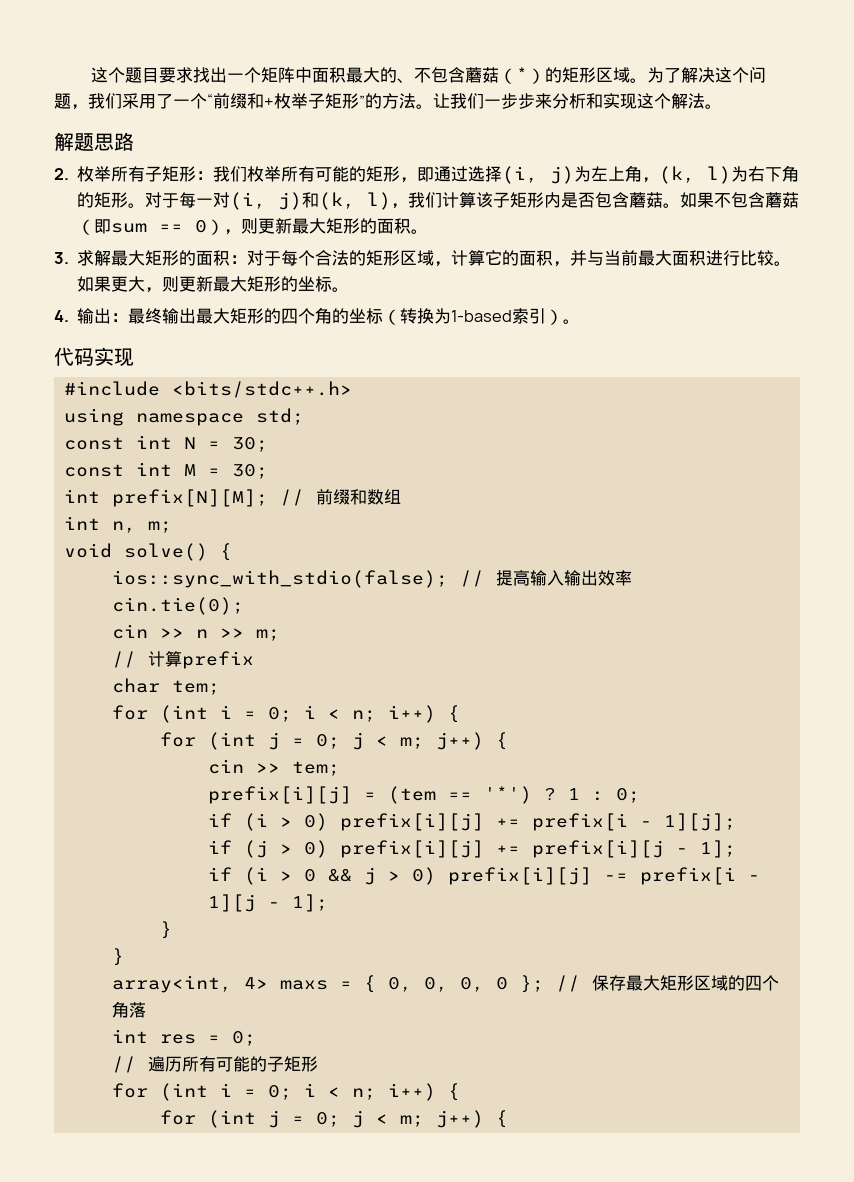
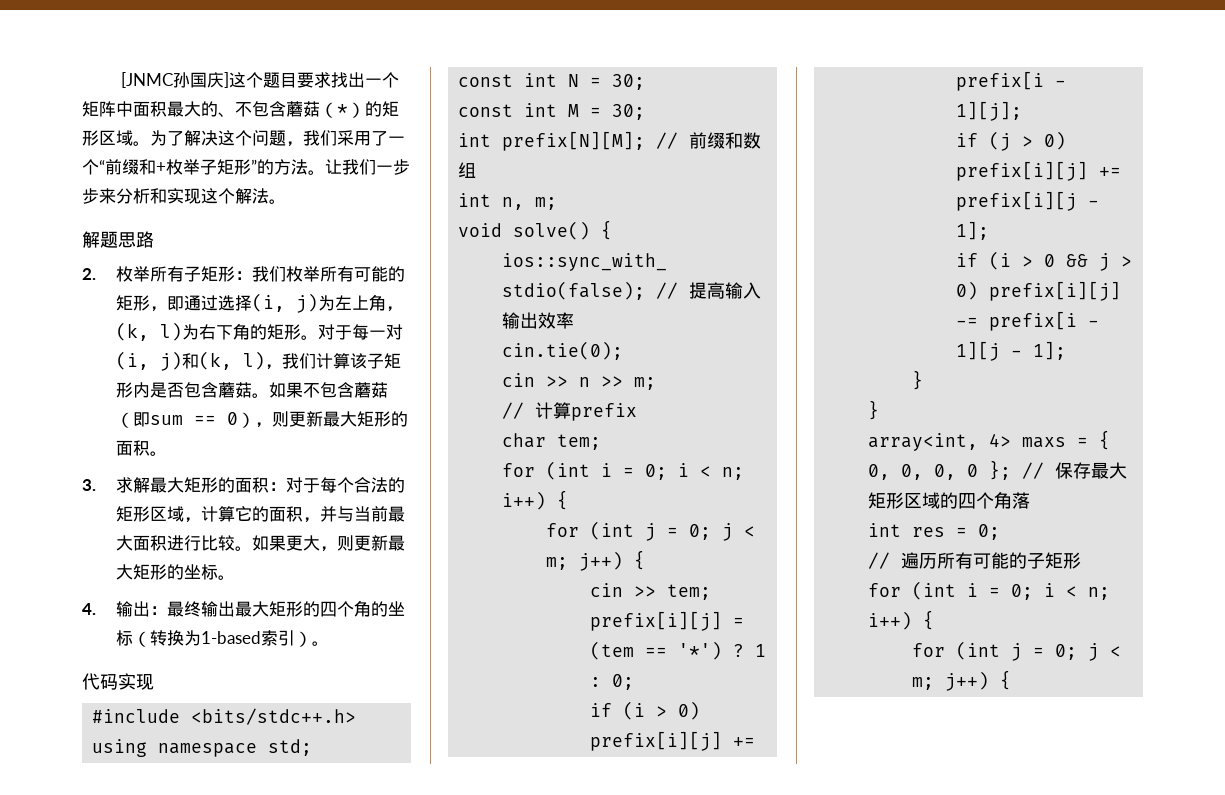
- 这个题目要求找出一个矩阵中面积最大的、不包含蘑菇（*）的矩形区域。
+ [JNMC孙国庆]这个题目要求找出一个矩阵中面积最大的、不包含蘑菇（*）的矩形区域。

